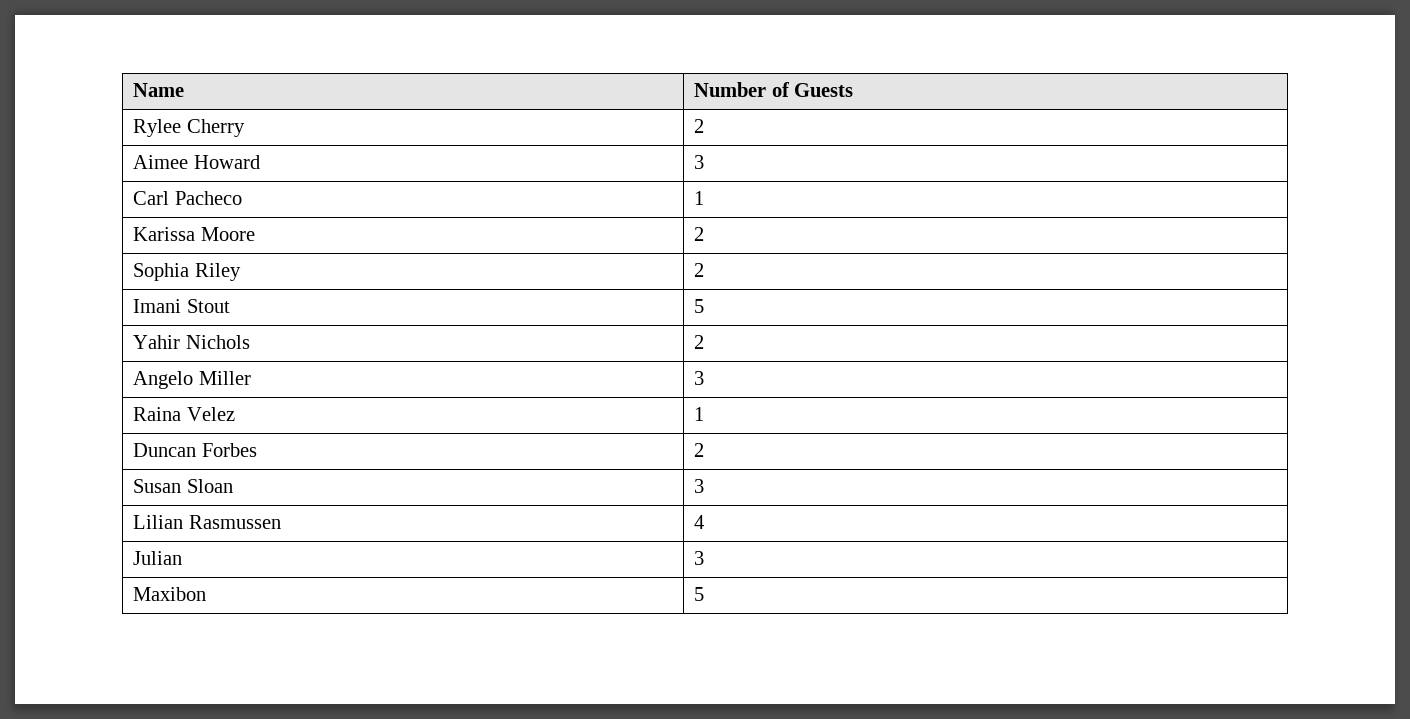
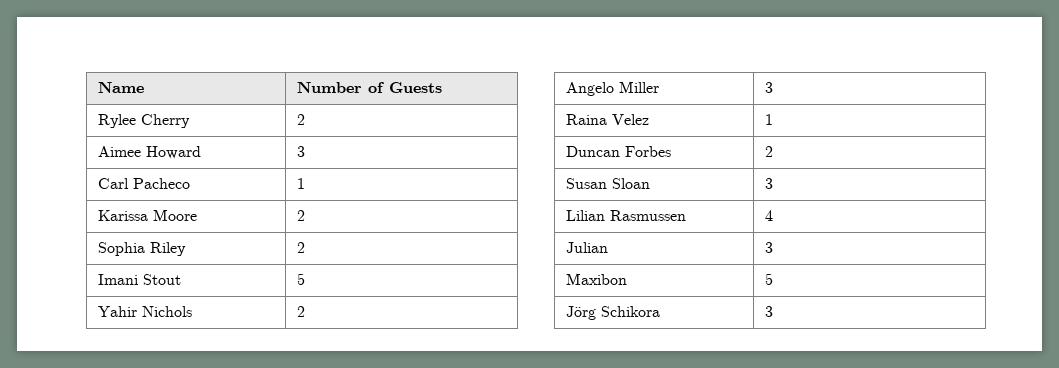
+ Jörg Schikora | 3

